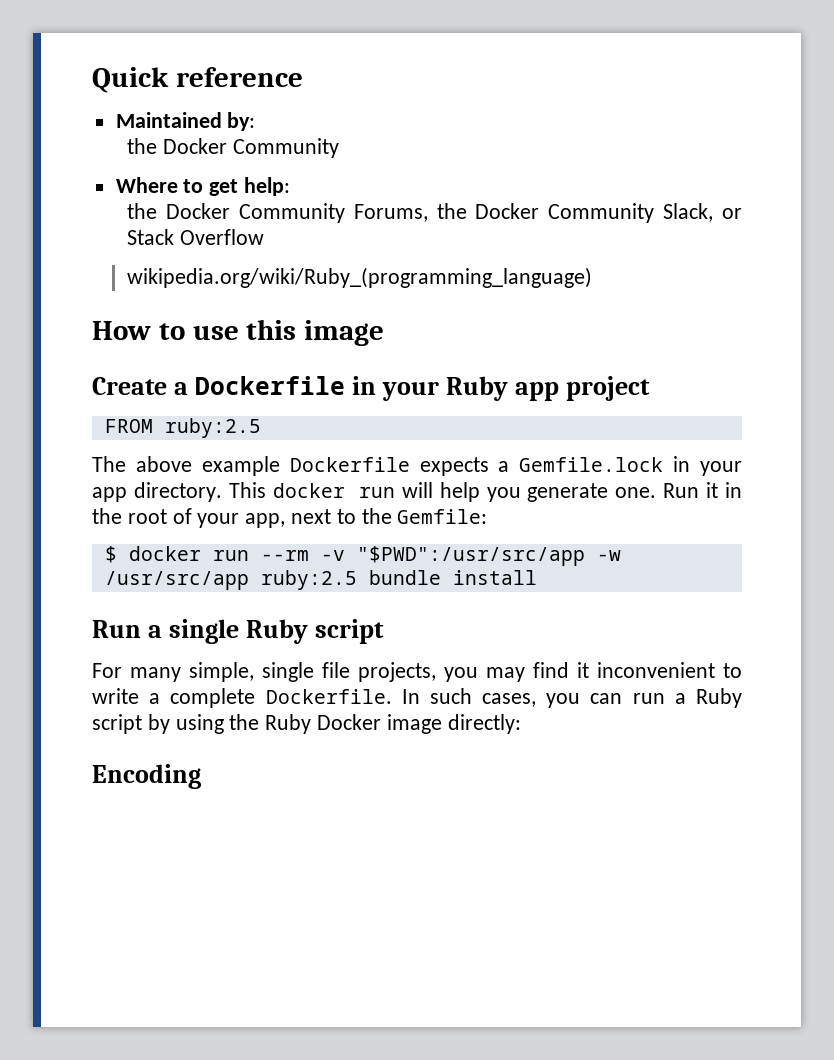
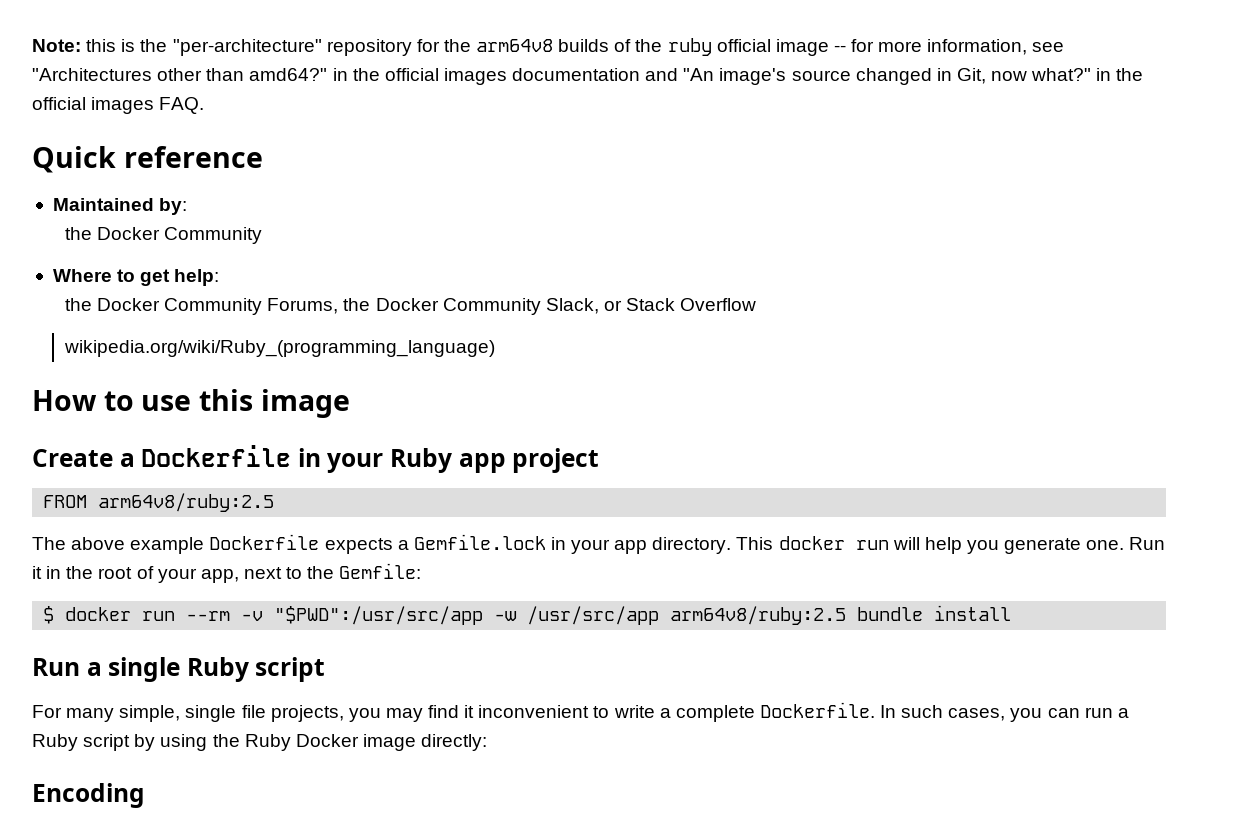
+ Note: this is the "per-architecture" repository for the arm64v8 builds of the ruby official image -- for more information, see "Architectures other than amd64?" in the official images documentation and "An image's source changed in Git, now what?" in the official images FAQ.
- FROM ruby:2.5
+ FROM arm64v8/ruby:2.5
- $ docker run --rm -v "$PWD":/usr/src/app -w /usr/src/app ruby:2.5 bundle install
+ $ docker run --rm -v "$PWD":/usr/src/app -w /usr/src/app arm64v8/ruby:2.5 bundle install

